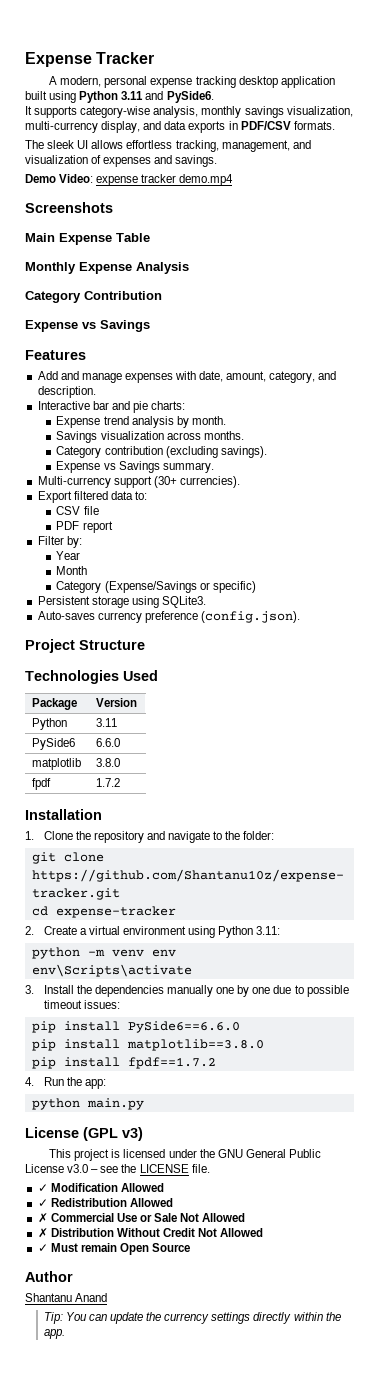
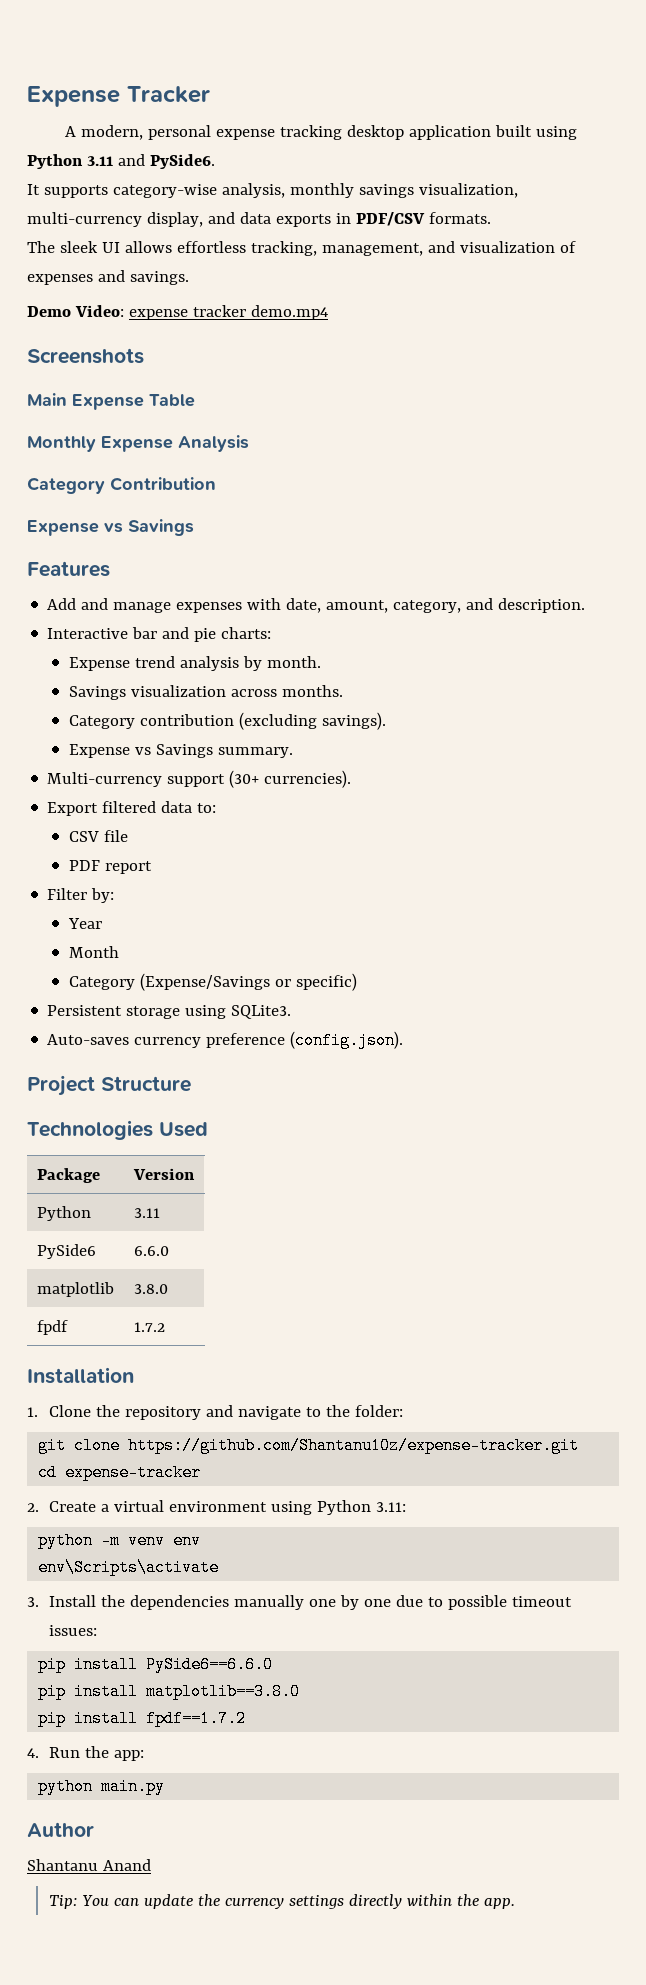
- License (GPL v3)
- This project is licensed under the GNU General Public License v3.0 – see the LICENSE file.
- ✓ Modification Allowed
- ✓ Redistribution Allowed
- ✗ Commercial Use or Sale Not Allowed
- ✗ Distribution Without Credit Not Allowed
- ✓ Must remain Open Source

